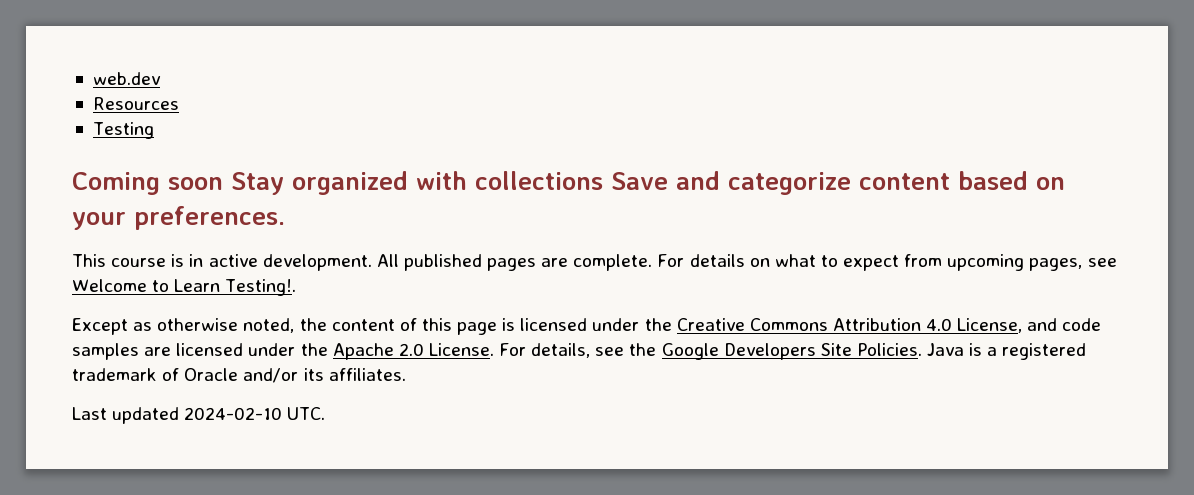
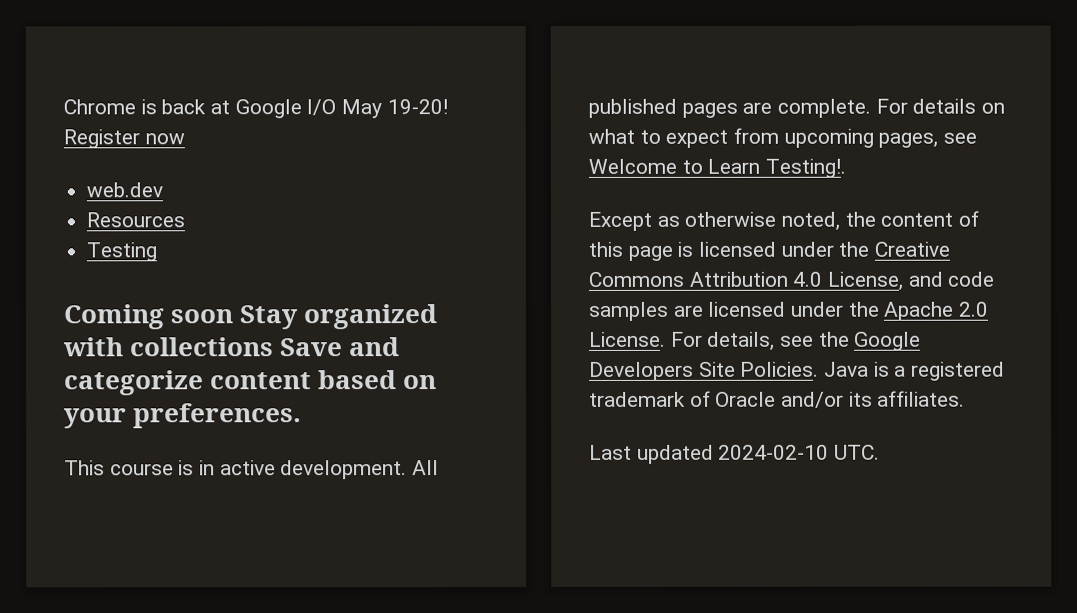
+ Chrome is back at Google I/O May 19-20! Register now

